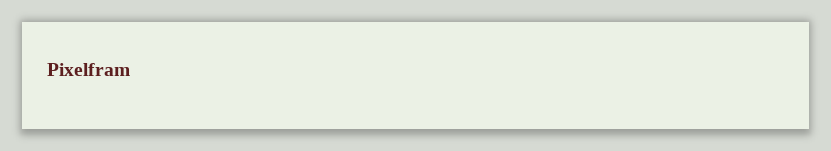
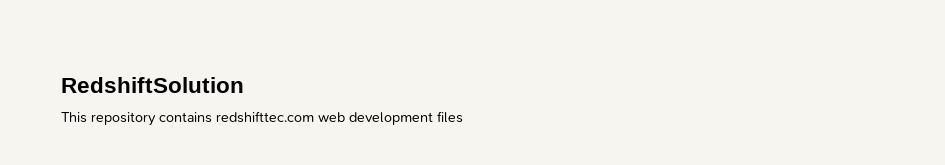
- Pixelfram
+ RedshiftSolution
+ This repository contains redshifttec.com web development files

